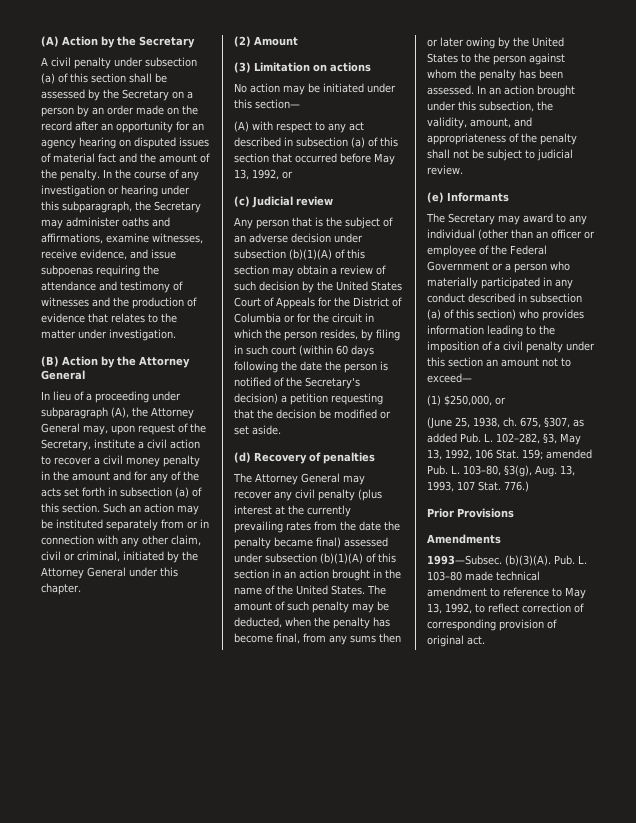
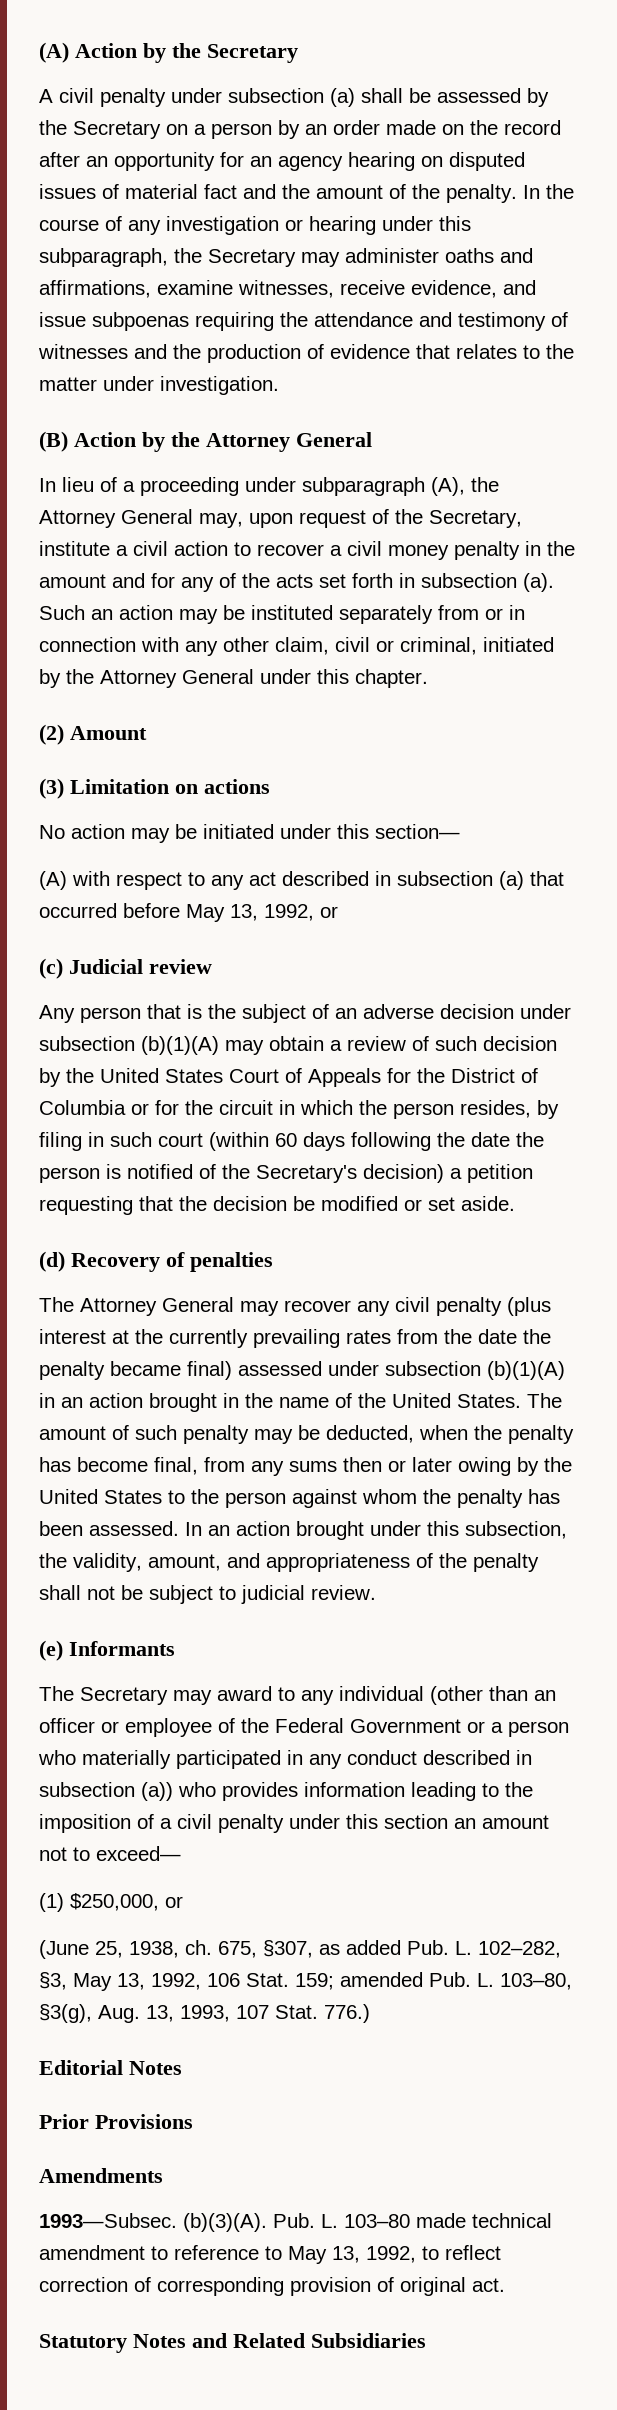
- A civil penalty under subsection (a) of this section shall be assessed by the Secretary on a person by an order made on the record after an opportunity for an agency hearing on disputed issues of material fact and the amount of the penalty.
+ A civil penalty under subsection (a) shall be assessed by the Secretary on a person by an order made on the record after an opportunity for an agency hearing on disputed issues of material fact and the amount of the penalty.
- In lieu of a proceeding under subparagraph (A), the Attorney General may, upon request of the Secretary, institute a civil action to recover a civil money penalty in the amount and for any of the acts set forth in subsection (a) of this section.
+ In lieu of a proceeding under subparagraph (A), the Attorney General may, upon request of the Secretary, institute a civil action to recover a civil money penalty in the amount and for any of the acts set forth in subsection (a).
- (A) with respect to any act described in subsection (a) of this section that occurred before May 13, 1992, or
+ (A) with respect to any act described in subsection (a) that occurred before May 13, 1992, or
- Any person that is the subject of an adverse decision under subsection (b)(1)(A) of this section may obtain a review of such decision by the United States Court of Appeals for the District of Columbia or for the circuit in which the person resides, by filing in such court (within 60 days following the date the person is notified of the Secretary's decision) a petition requesting that the decision be modified or set aside.
+ Any person that is the subject of an adverse decision under subsection (b)(1)(A) may obtain a review of such decision by the United States Court of Appeals for the District of Columbia or for the circuit in which the person resides, by filing in such court (within 60 days following the date the person is notified of the Secretary's decision) a petition requesting that the decision be modified or set aside.
- The Attorney General may recover any civil penalty (plus interest at the currently prevailing rates from the date the penalty became final) assessed under subsection (b)(1)(A) of this section in an action brought in the name of the United States.
+ The Attorney General may recover any civil penalty (plus interest at the currently prevailing rates from the date the penalty became final) assessed under subsection (b)(1)(A) in an action brought in the name of the United States.
- The Secretary may award to any individual (other than an officer or employee of the Federal Government or a person who materially participated in any conduct described in subsection (a) of this section) who provides information leading to the imposition of a civil penalty under this section an amount not to exceed—
+ The Secretary may award to any individual (other than an officer or employee of the Federal Government or a person who materially participated in any conduct described in subsection (a)) who provides information leading to the imposition of a civil penalty under this section an amount not to exceed—
+ Editorial Notes
+ Statutory Notes and Related Subsidiaries

